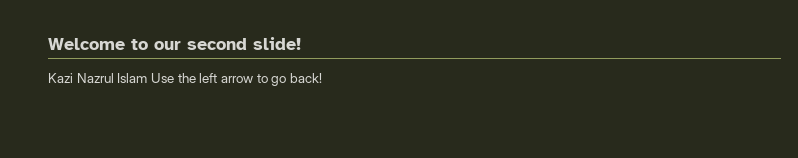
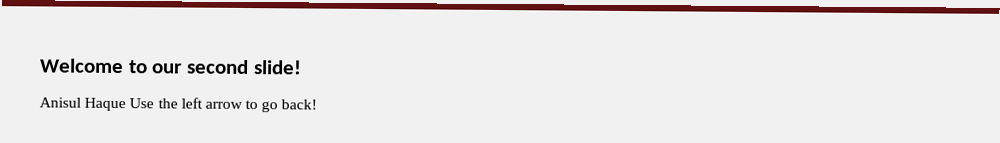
- Kazi Nazrul Islam Use the left arrow to go back!
+ Anisul Haque Use the left arrow to go back!

